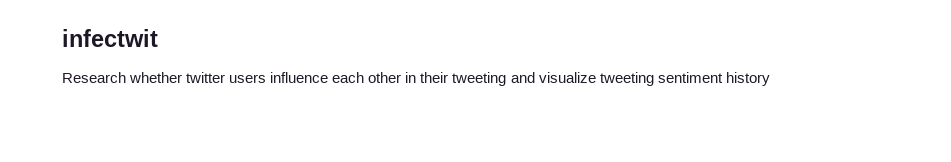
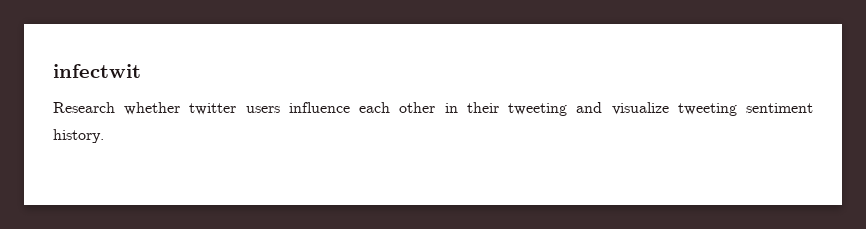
- Research whether twitter users influence each other in their tweeting and visualize tweeting sentiment history
+ Research whether twitter users influence each other in their tweeting and visualize tweeting sentiment history.

